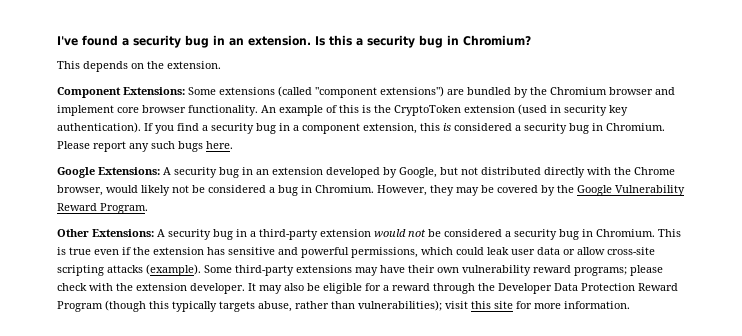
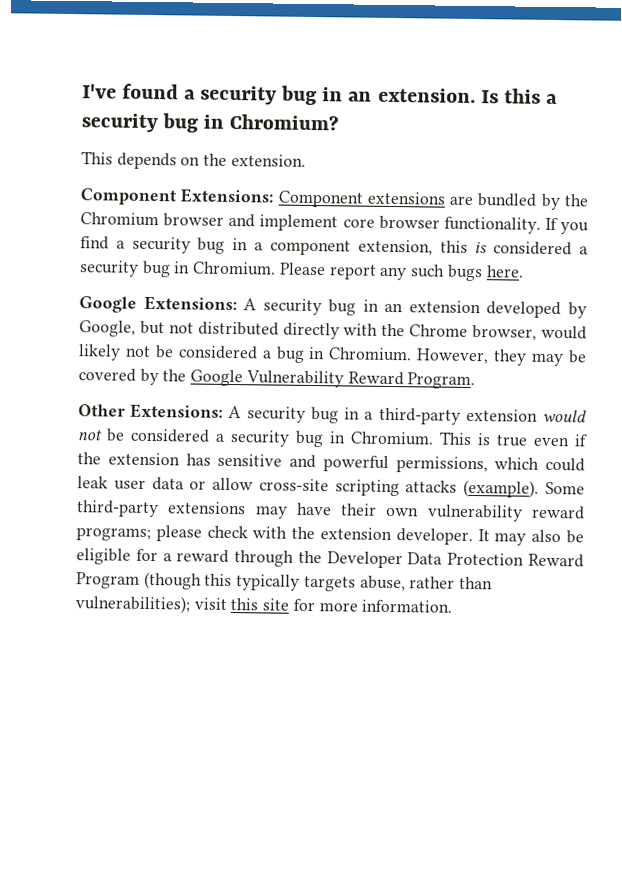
- Component Extensions: Some extensions (called "component extensions") are bundled by the Chromium browser and implement core browser functionality.
+ Component Extensions: Component extensions are bundled by the Chromium browser and implement core browser functionality.
- An example of this is the CryptoToken extension (used in security key authentication).

